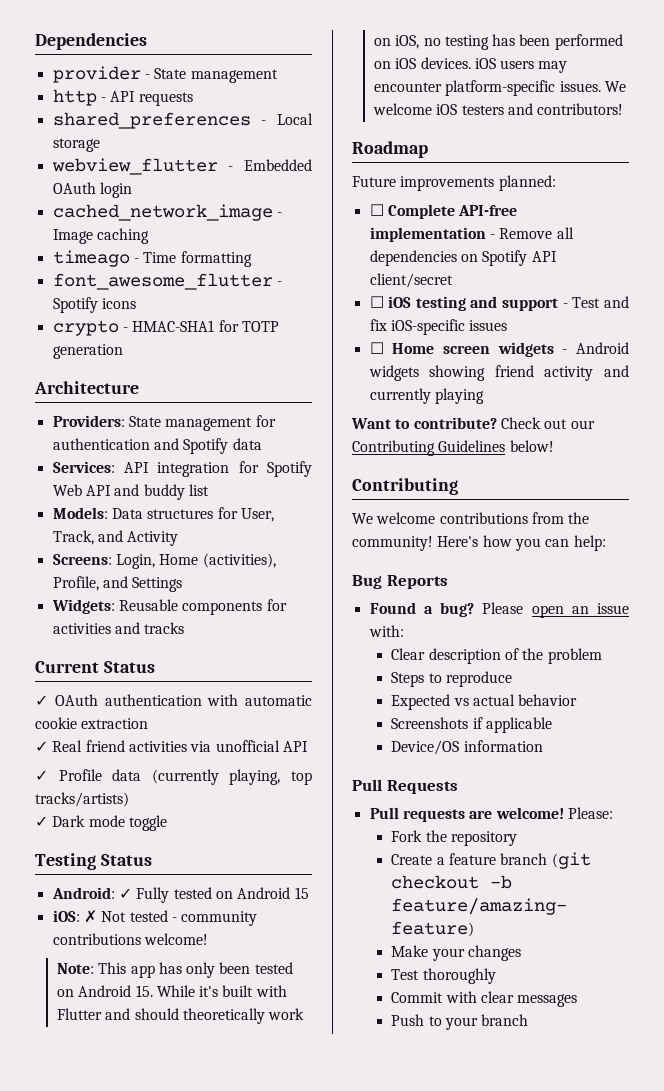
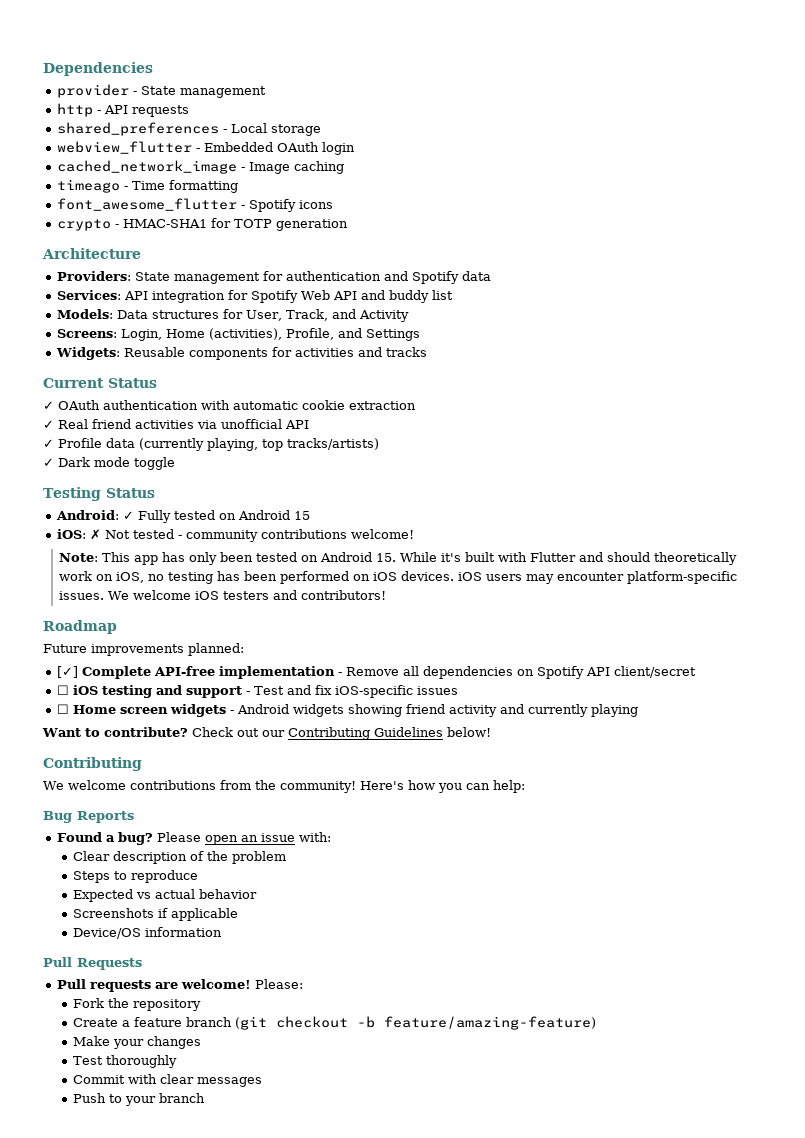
- ☐ Complete API-free implementation - Remove all dependencies on Spotify API client/secret
+ [✓] Complete API-free implementation - Remove all dependencies on Spotify API client/secret

